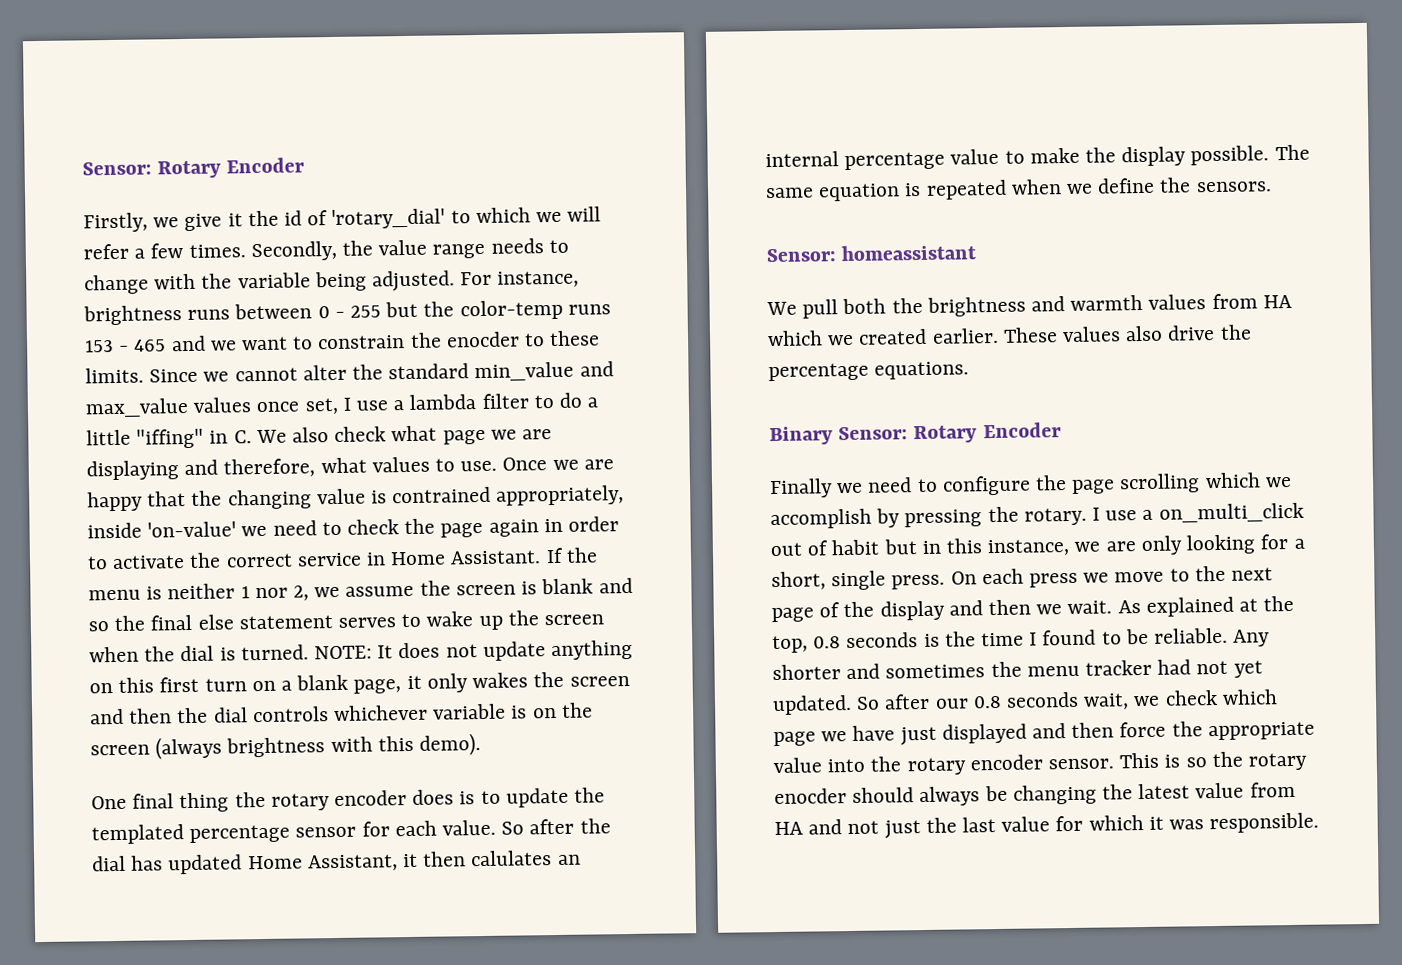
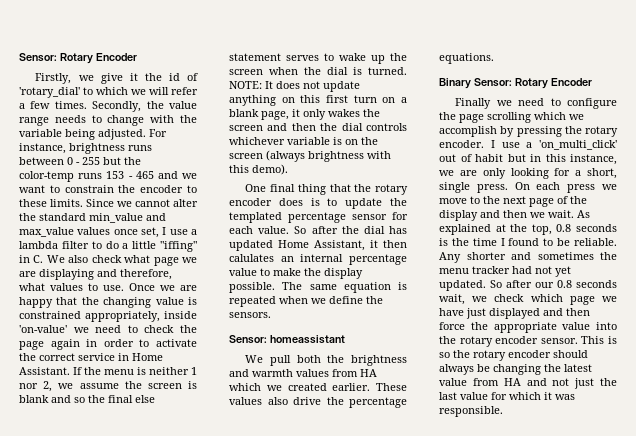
- For instance, brightness runs between 0 - 255 but the color-temp runs 153 - 465 and we want to constrain the enocder to these limits.
+ For instance, brightness runs between 0 - 255 but the color-temp runs 153 - 465 and we want to constrain the encoder to these limits.
- Once we are happy that the changing value is contrained appropriately, inside 'on-value' we need to check the page again in order to activate the correct service in Home Assistant.
+ Once we are happy that the changing value is constrained appropriately, inside 'on-value' we need to check the page again in order to activate the correct service in Home Assistant.
- One final thing the rotary encoder does is to update the templated percentage sensor for each value.
+ One final thing that the rotary encoder does is to update the templated percentage sensor for each value.
- Finally we need to configure the page scrolling which we accomplish by pressing the rotary. I use a on_multi_click out of habit but in this instance, we are only looking for a short, single press.
+ Finally we need to configure the page scrolling which we accomplish by pressing the rotary encoder. I use a 'on_multi_click' out of habit but in this instance, we are only looking for a short, single press.
- This is so the rotary enocder should always be changing the latest value from HA and not just the last value for which it was responsible.
+ This is so the rotary encoder should always be changing the latest value from HA and not just the last value for which it was responsible.

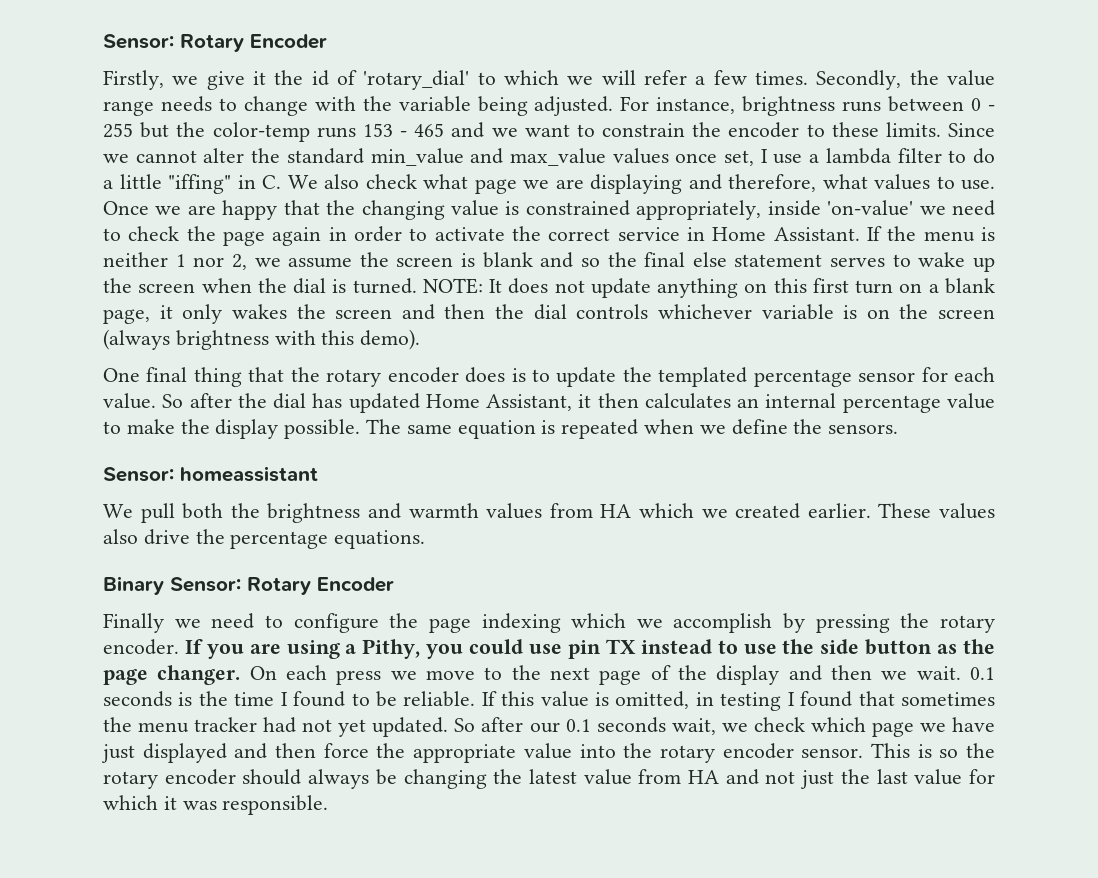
- So after the dial has updated Home Assistant, it then calulates an internal percentage value to make the display possible.
+ So after the dial has updated Home Assistant, it then calculates an internal percentage value to make the display possible.
- Finally we need to configure the page scrolling which we accomplish by pressing the rotary encoder.
+ Finally we need to configure the page indexing which we accomplish by pressing the rotary encoder.
- I use a 'on_multi_click' out of habit but in this instance, we are only looking for a short, single press.
+ If you are using a Pithy, you could use pin TX instead to use the side button as the page changer.
- As explained at the top, 0.8 seconds is the time I found to be reliable.
+ 0.1 seconds is the time I found to be reliable.
- Any shorter and sometimes the menu tracker had not yet updated.
+ If this value is omitted, in testing I found that sometimes the menu tracker had not yet updated.
- So after our 0.8 seconds wait, we check which page we have just displayed and then force the appropriate value into the rotary encoder sensor.
+ So after our 0.1 seconds wait, we check which page we have just displayed and then force the appropriate value into the rotary encoder sensor.

